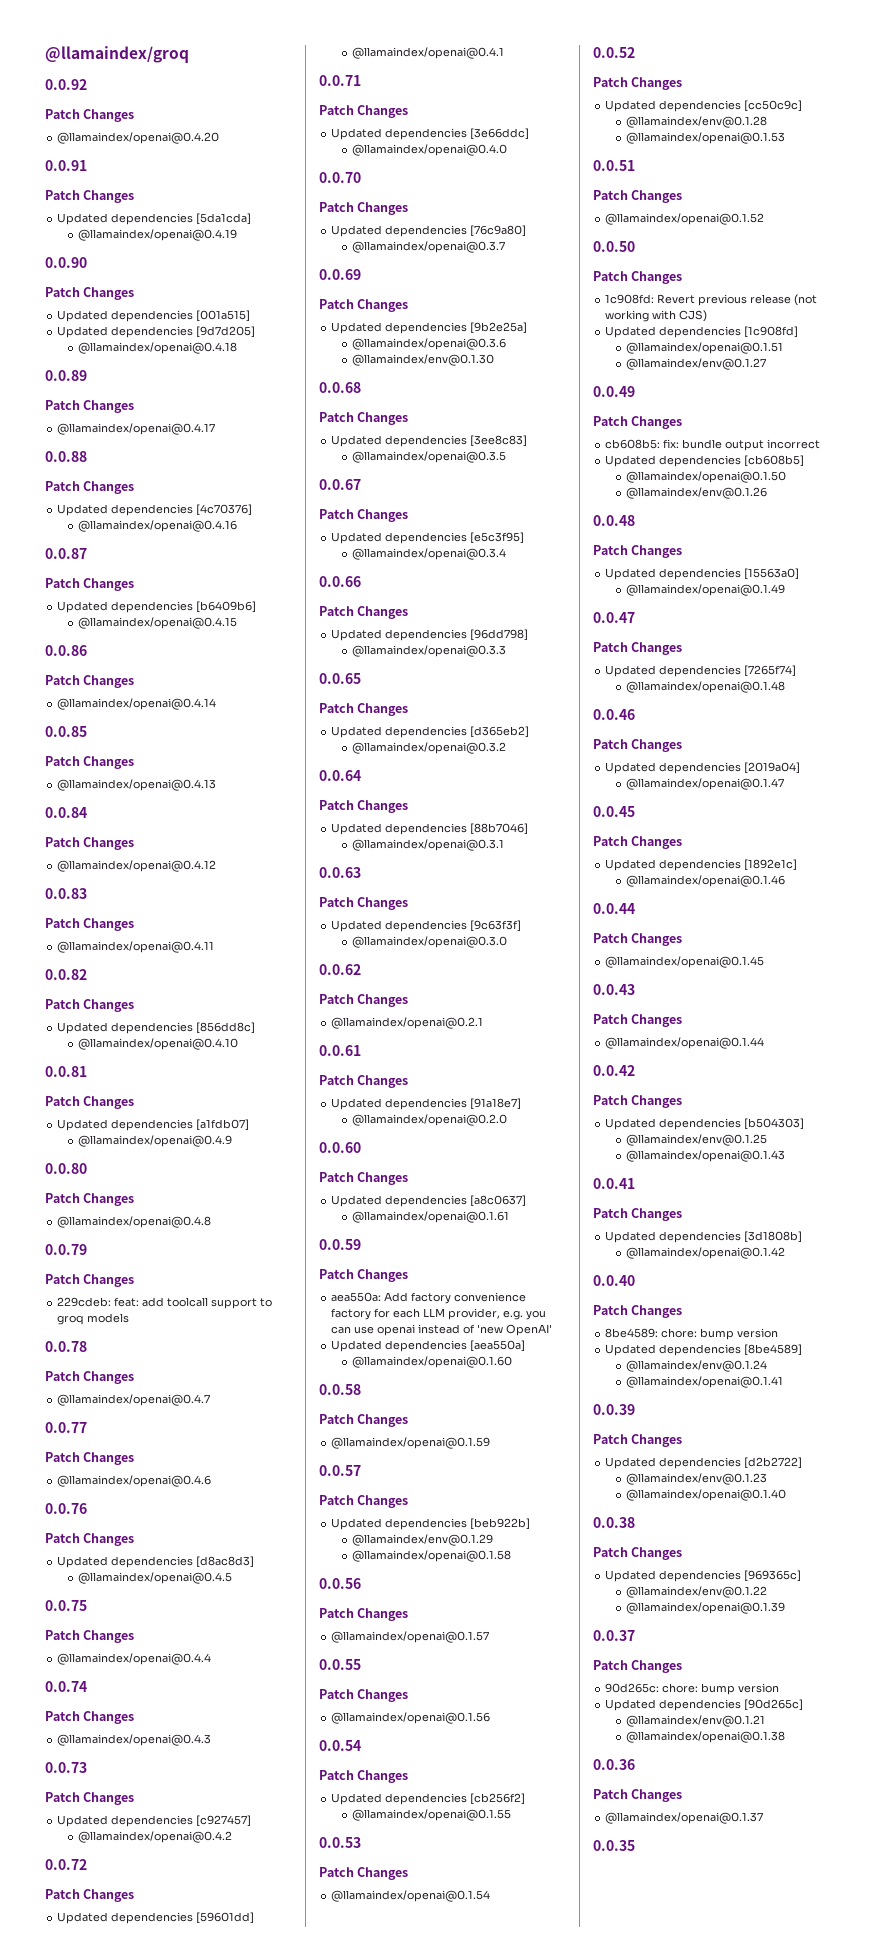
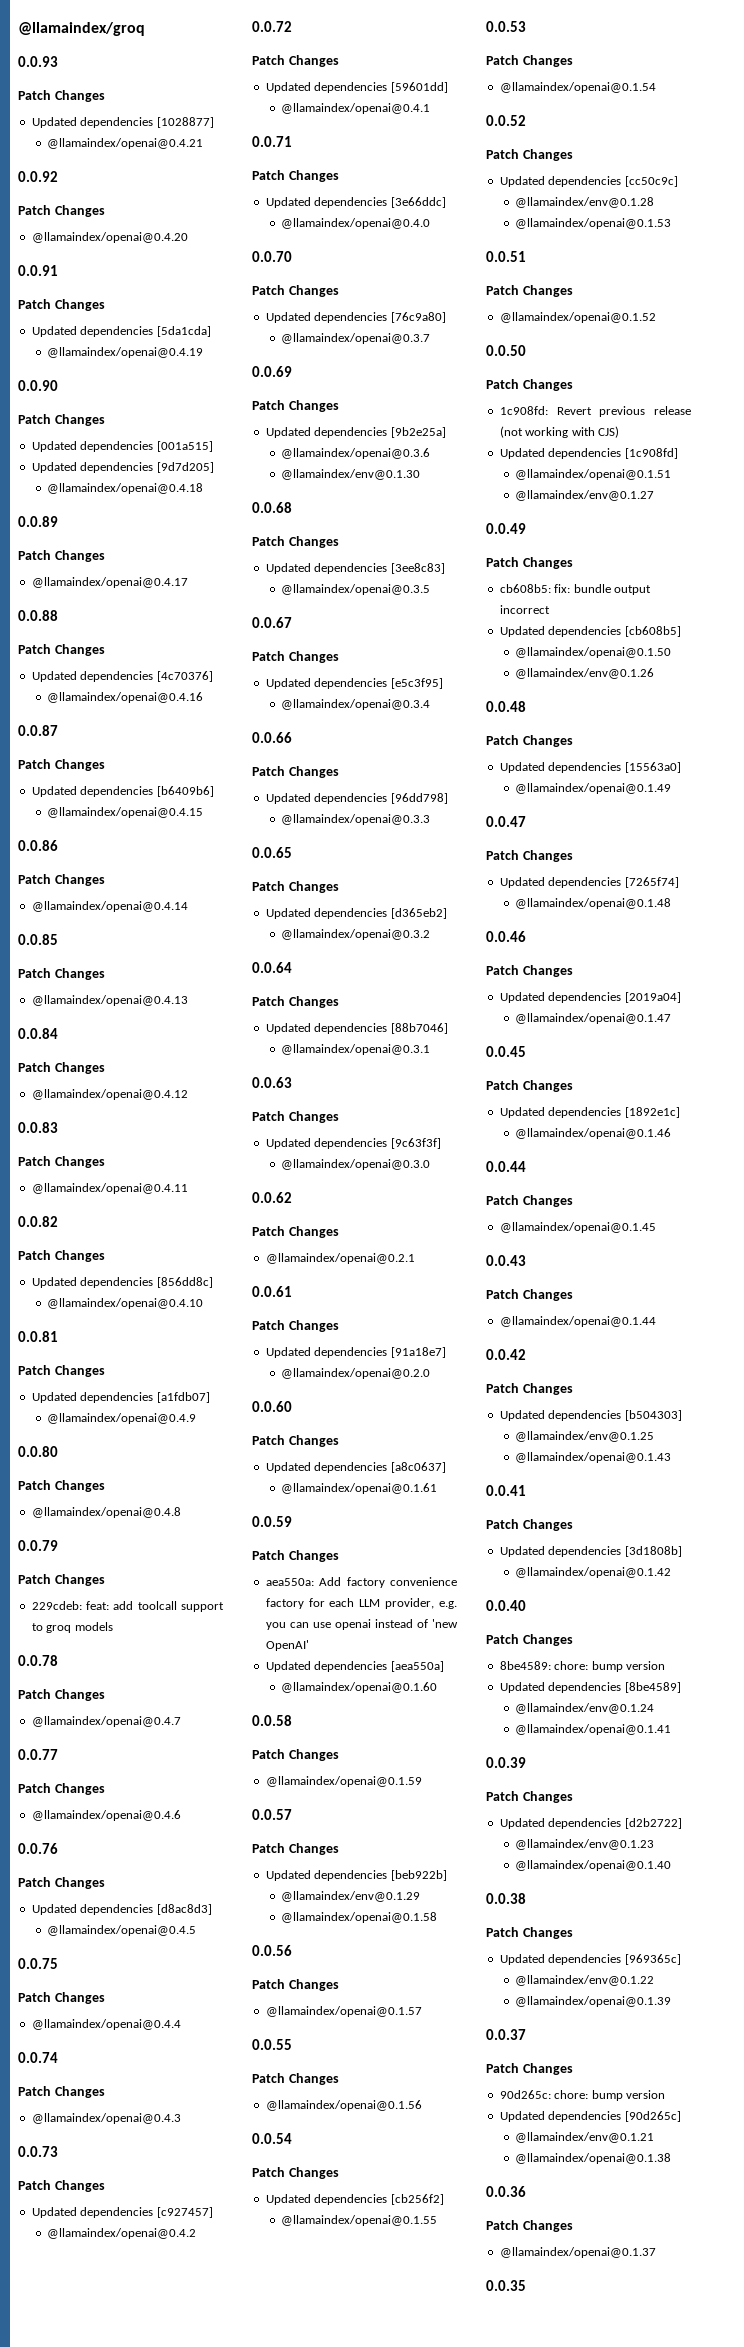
+ 0.0.93
+ Patch Changes
+ Updated dependencies [1028877]
+ @llamaindex/openai@0.4.21

